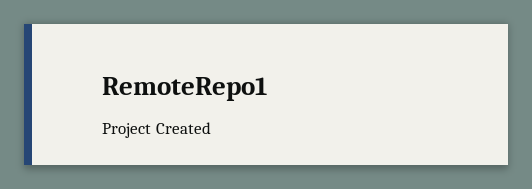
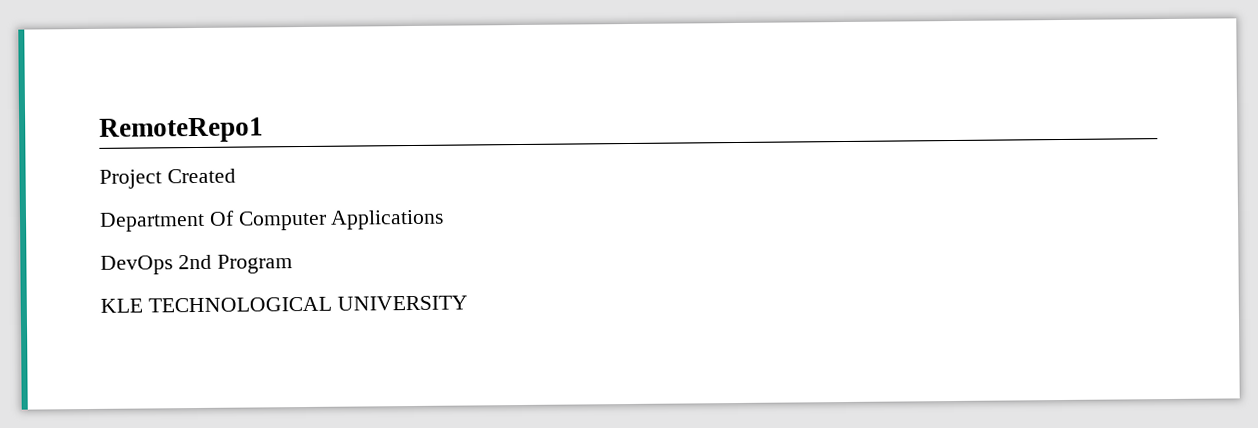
+ Department Of Computer Applications
+ DevOps 2nd Program
+ KLE TECHNOLOGICAL UNIVERSITY

